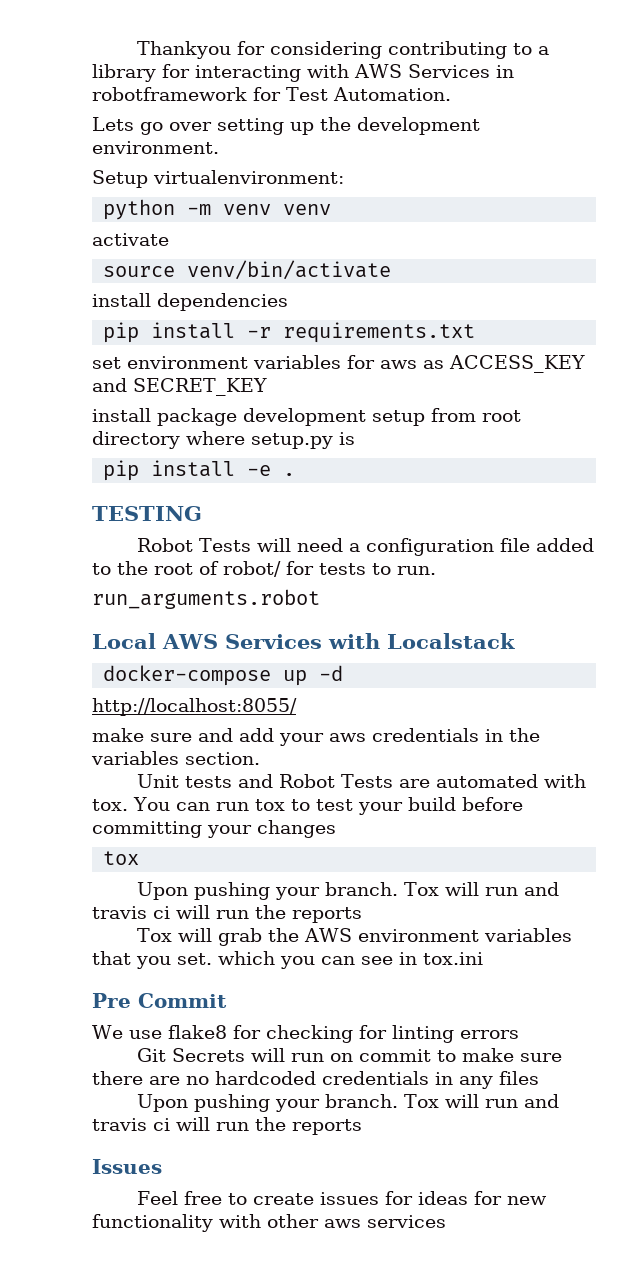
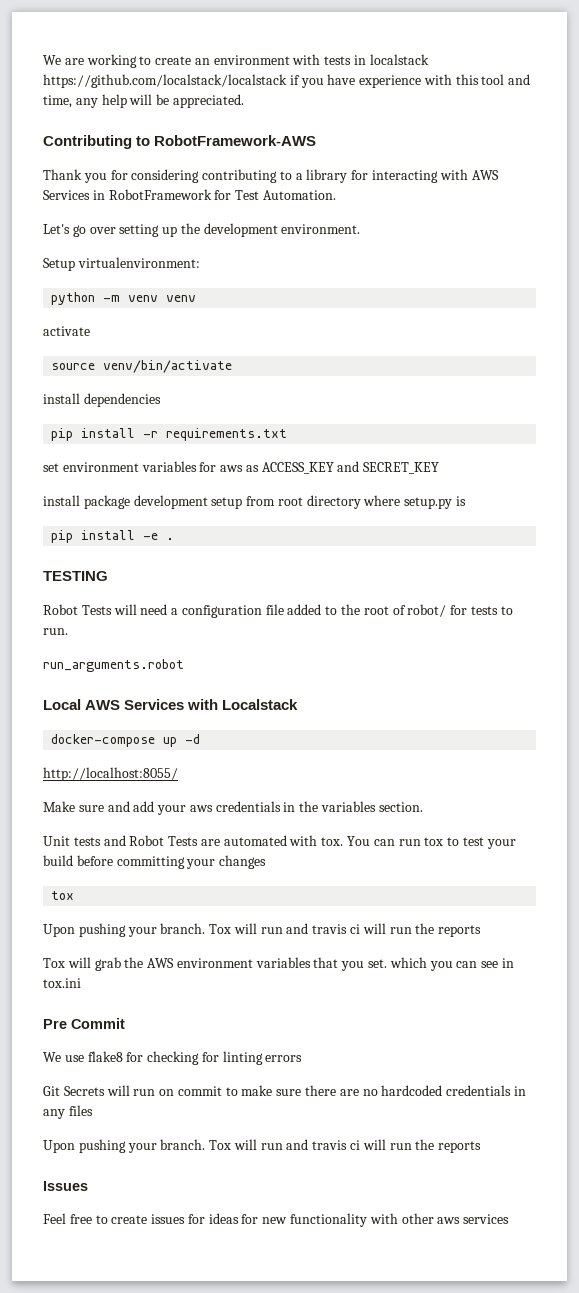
- Thankyou for considering contributing to a library for interacting with AWS Services in robotframework for Test Automation.
+ We are working to create an environment with tests in localstack https://github.com/localstack/localstack if you have experience with this tool and time, any help will be appreciated.
+ Contributing to RobotFramework-AWS
+ Thank you for considering contributing to a library for interacting with AWS Services in RobotFramework for Test Automation.
- Lets go over setting up the development environment.
+ Let's go over setting up the development environment.
- make sure and add your aws credentials in the variables section.
+ Make sure and add your aws credentials in the variables section.

